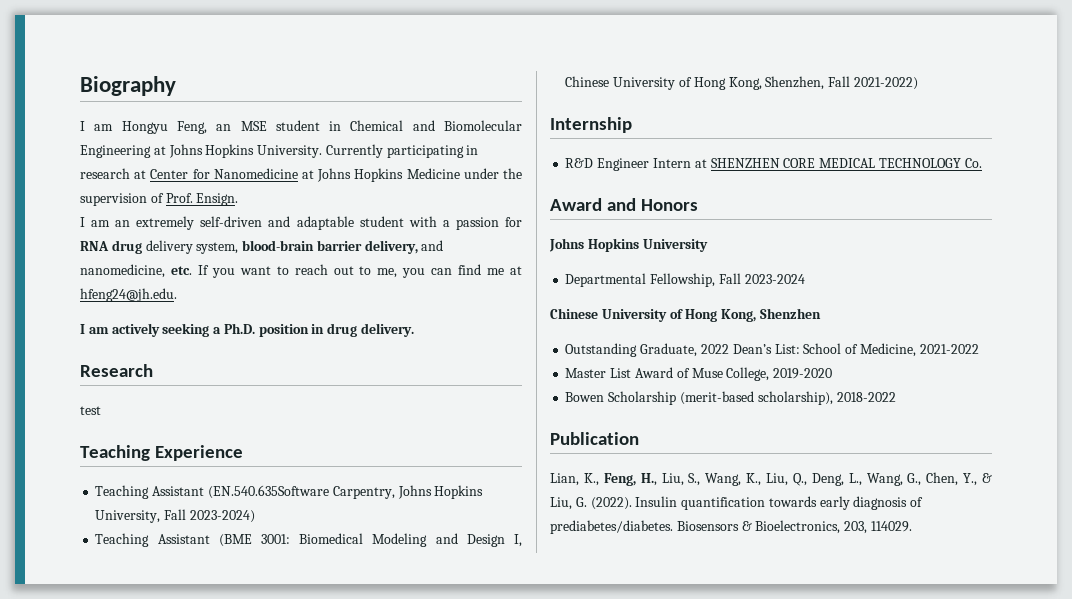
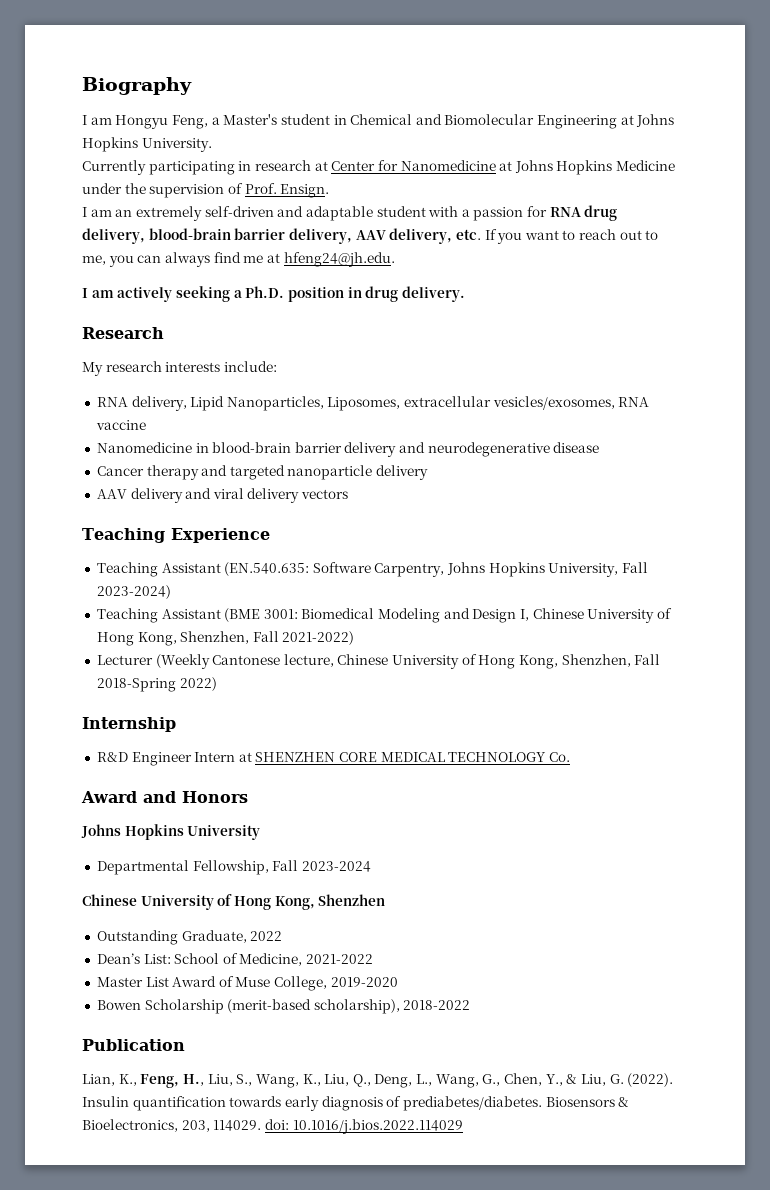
- I am Hongyu Feng, an MSE student in Chemical and Biomolecular Engineering at Johns Hopkins University. Currently participating in research at Center for Nanomedicine at Johns Hopkins Medicine under the supervision of Prof. Ensign.
+ I am Hongyu Feng, a Master's student in Chemical and Biomolecular Engineering at Johns Hopkins University.
+ Currently participating in research at Center for Nanomedicine at Johns Hopkins Medicine under the supervision of Prof. Ensign.
- I am an extremely self-driven and adaptable student with a passion for RNA drug delivery system, blood-brain barrier delivery, and nanomedicine, etc. If you want to reach out to me, you can find me at hfeng24@jh.edu.
+ I am an extremely self-driven and adaptable student with a passion for RNA drug delivery, blood-brain barrier delivery, AAV delivery, etc. If you want to reach out to me, you can always find me at hfeng24@jh.edu.
- test
+ My research interests include:
+ RNA delivery, Lipid Nanoparticles, Liposomes, extracellular vesicles/exosomes, RNA vaccine
+ Nanomedicine in blood-brain barrier delivery and neurodegenerative disease
+ Cancer therapy and targeted nanoparticle delivery
+ AAV delivery and viral delivery vectors
- Teaching Assistant (EN.540.635Software Carpentry, Johns Hopkins University, Fall 2023-2024)
+ Teaching Assistant (EN.540.635: Software Carpentry, Johns Hopkins University, Fall 2023-2024)
+ Lecturer (Weekly Cantonese lecture, Chinese University of Hong Kong, Shenzhen, Fall 2018-Spring 2022)
- Outstanding Graduate, 2022 Dean’s List: School of Medicine, 2021-2022
+ Outstanding Graduate, 2022
+ Dean’s List: School of Medicine, 2021-2022
- Biosensors & Bioelectronics, 203, 114029.
+ Biosensors & Bioelectronics, 203, 114029. doi: 10.1016/j.bios.2022.114029

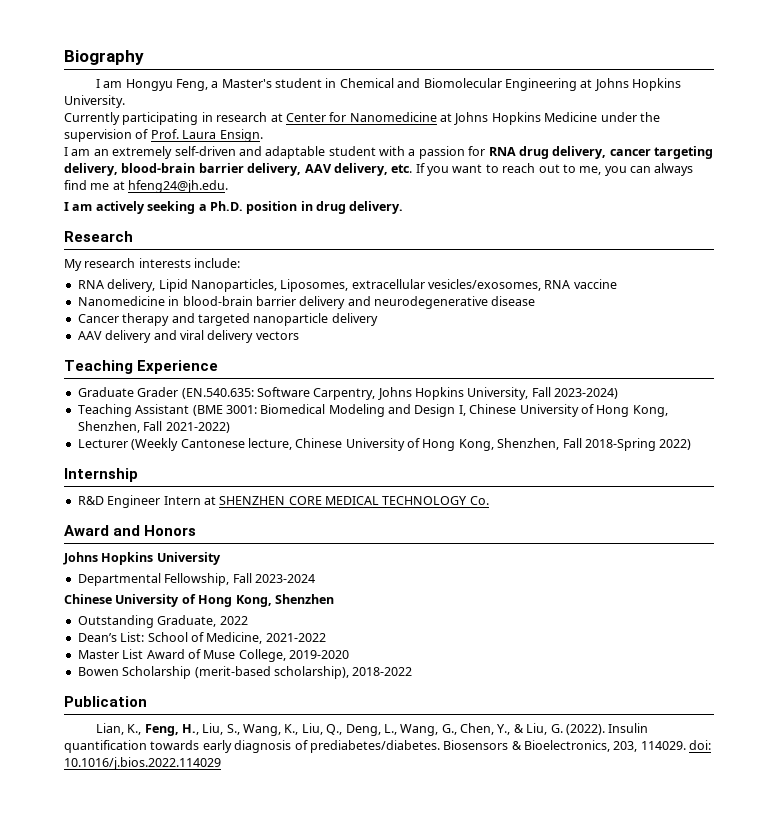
- Currently participating in research at Center for Nanomedicine at Johns Hopkins Medicine under the supervision of Prof. Ensign.
+ Currently participating in research at Center for Nanomedicine at Johns Hopkins Medicine under the supervision of Prof. Laura Ensign.
- I am an extremely self-driven and adaptable student with a passion for RNA drug delivery, blood-brain barrier delivery, AAV delivery, etc. If you want to reach out to me, you can always find me at hfeng24@jh.edu.
+ I am an extremely self-driven and adaptable student with a passion for RNA drug delivery, cancer targeting delivery, blood-brain barrier delivery, AAV delivery, etc. If you want to reach out to me, you can always find me at hfeng24@jh.edu.
- Teaching Assistant (EN.540.635: Software Carpentry, Johns Hopkins University, Fall 2023-2024)
+ Graduate Grader (EN.540.635: Software Carpentry, Johns Hopkins University, Fall 2023-2024)

